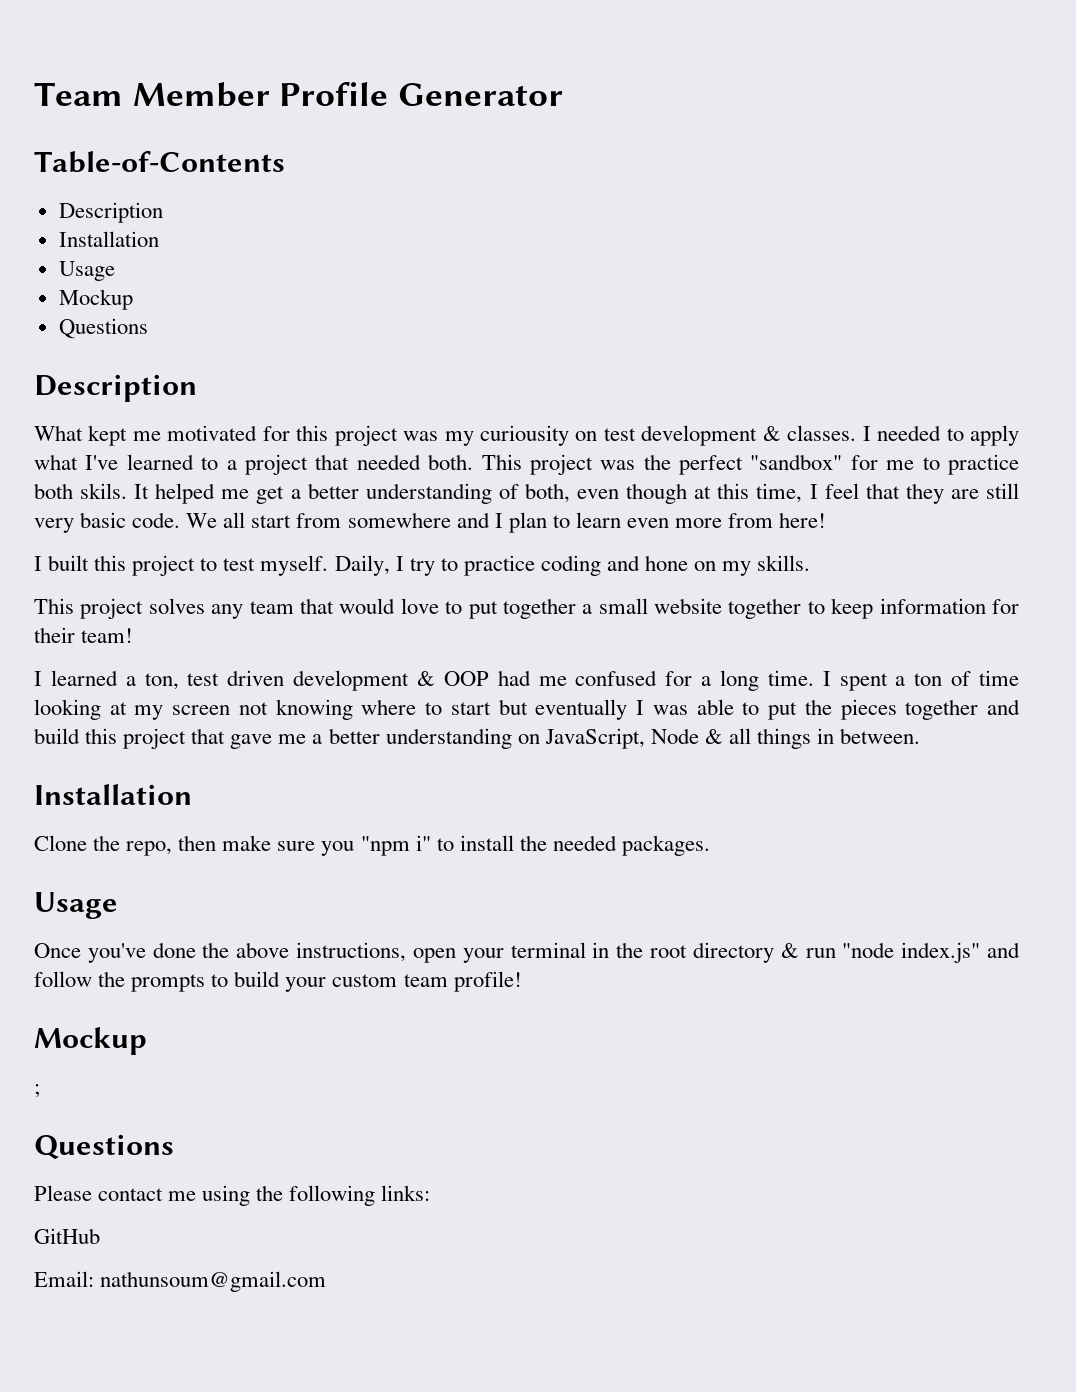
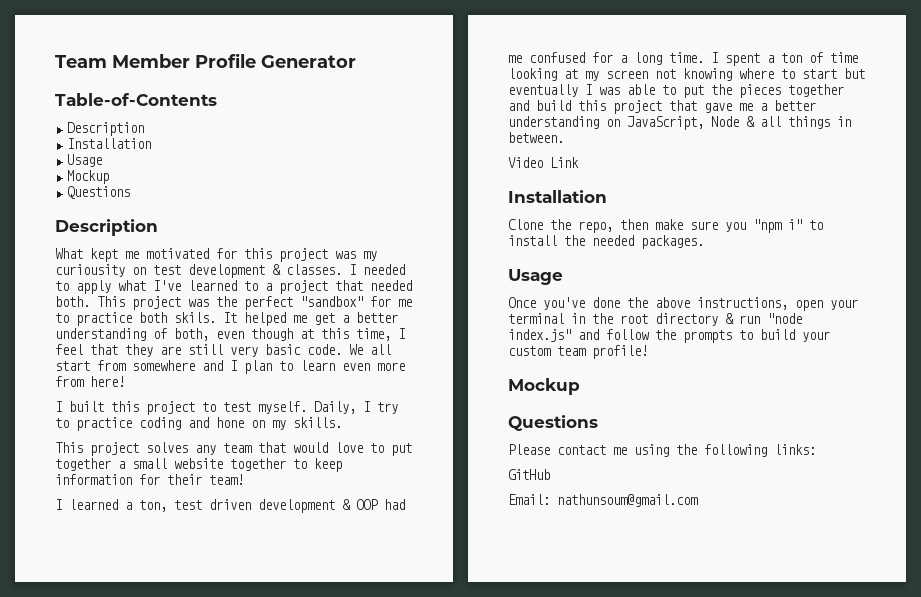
+ Video Link
- ;

